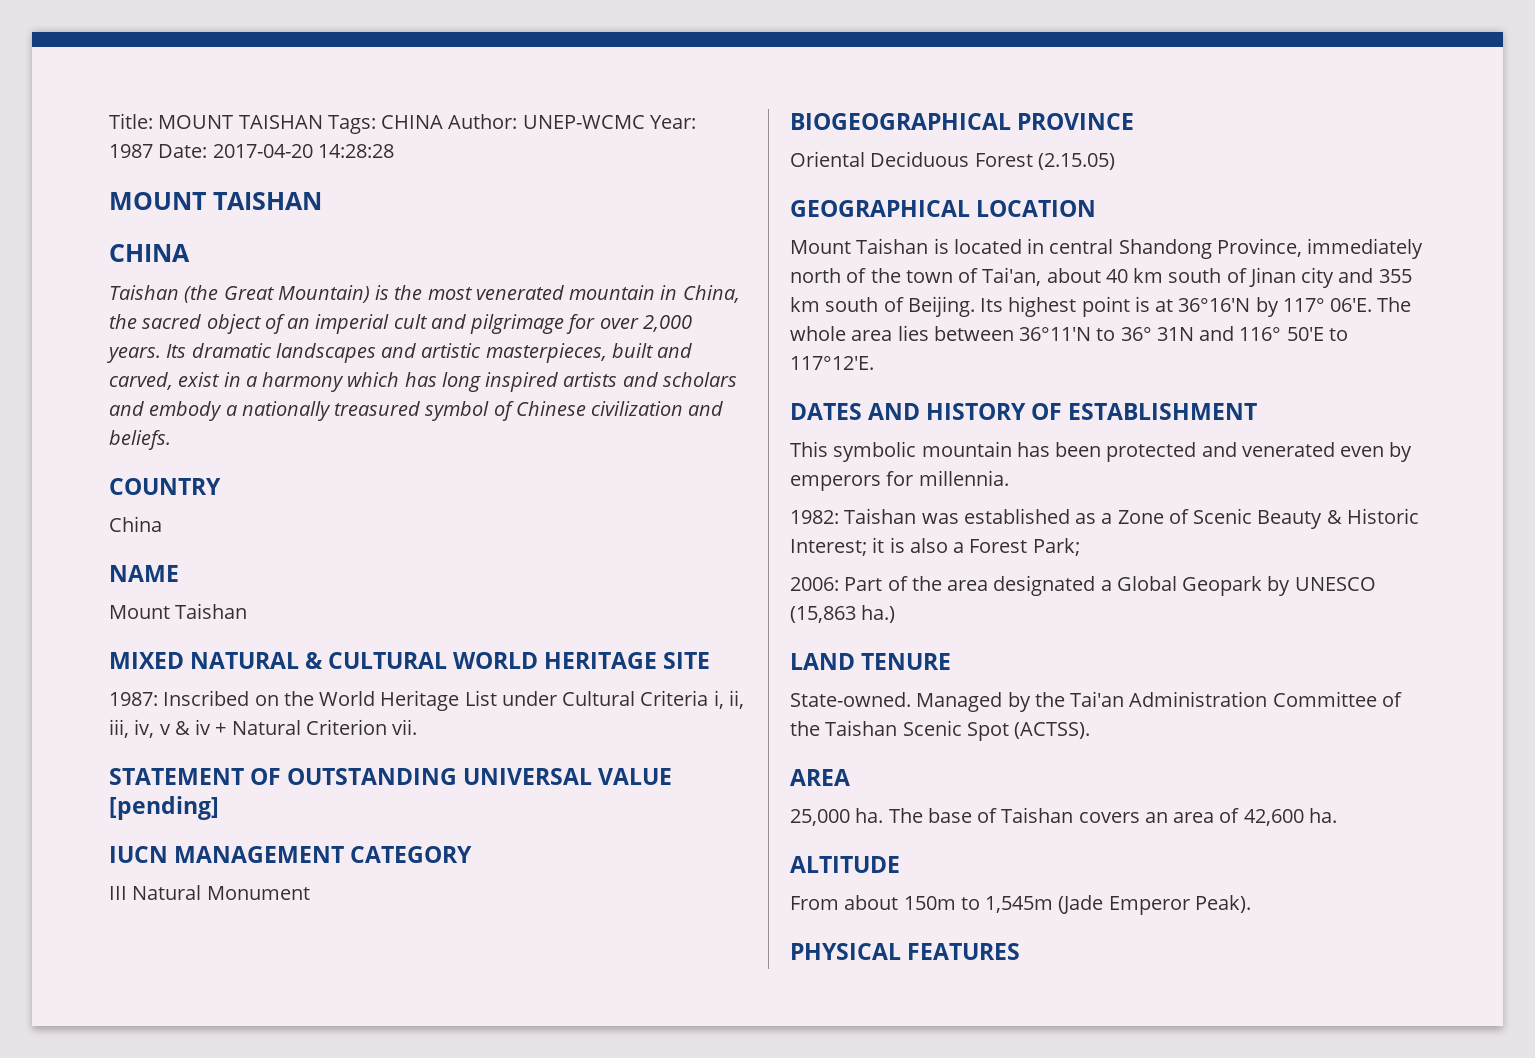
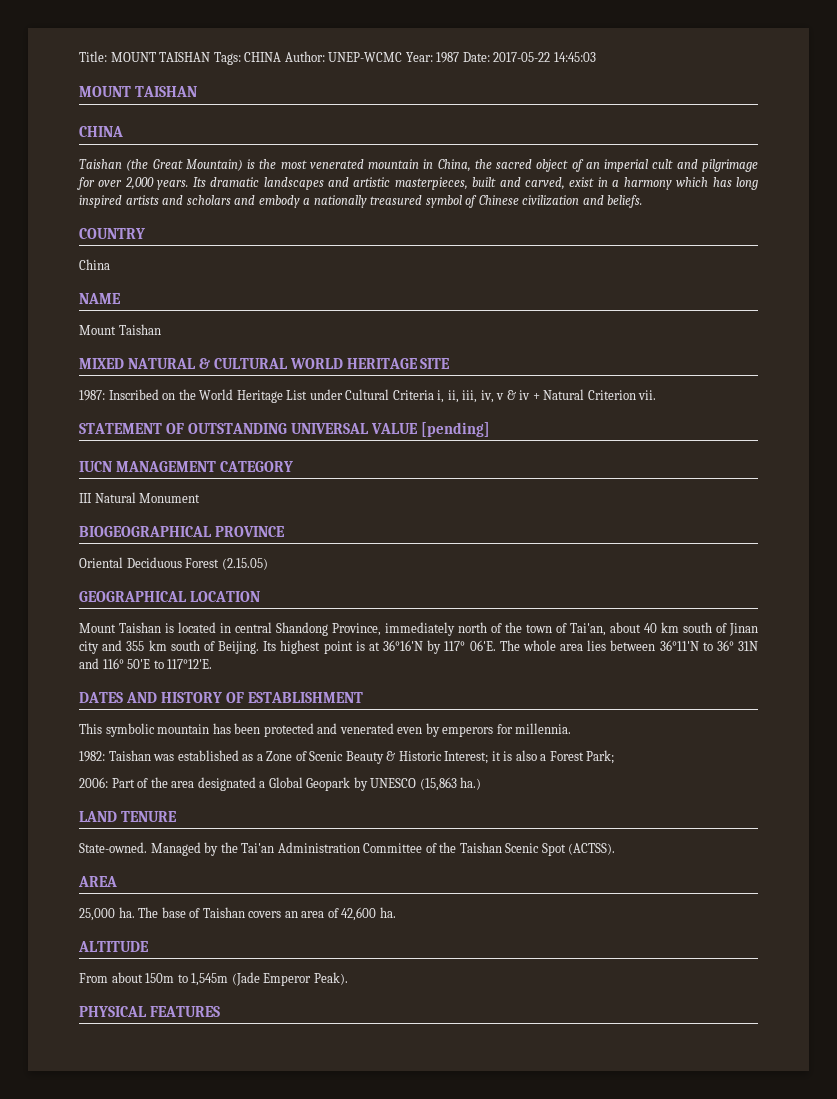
- Title: MOUNT TAISHAN Tags: CHINA Author: UNEP-WCMC Year: 1987 Date: 2017-04-20 14:28:28
+ Title: MOUNT TAISHAN Tags: CHINA Author: UNEP-WCMC Year: 1987 Date: 2017-05-22 14:45:03

